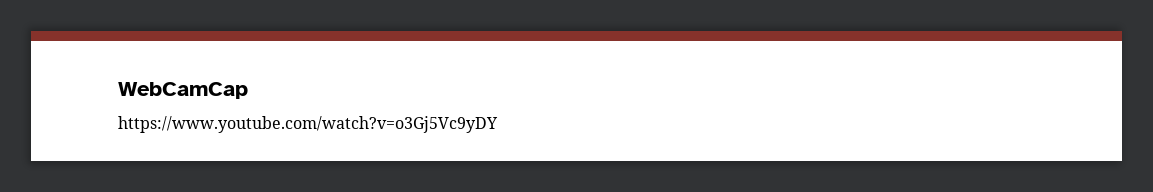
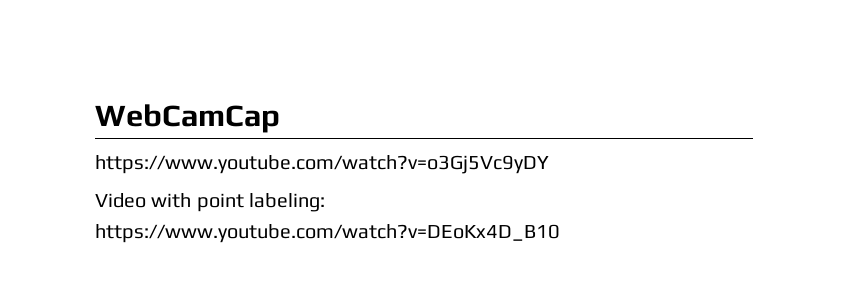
+ Video with point labeling: https://www.youtube.com/watch?v=DEoKx4D_B10

